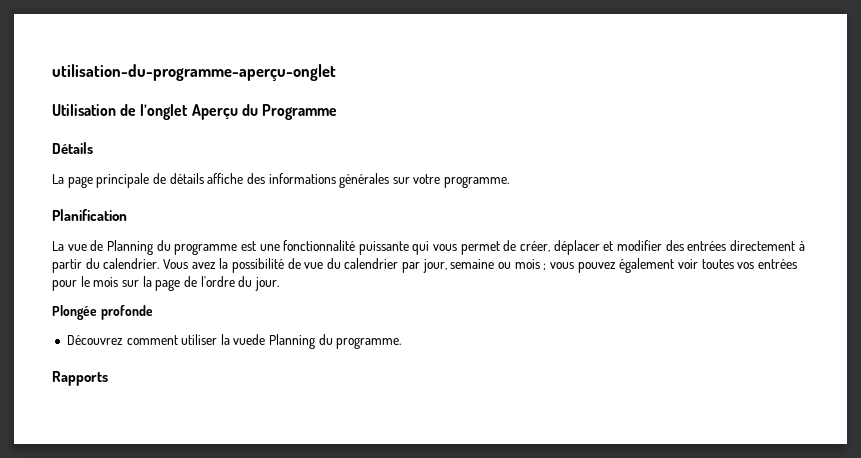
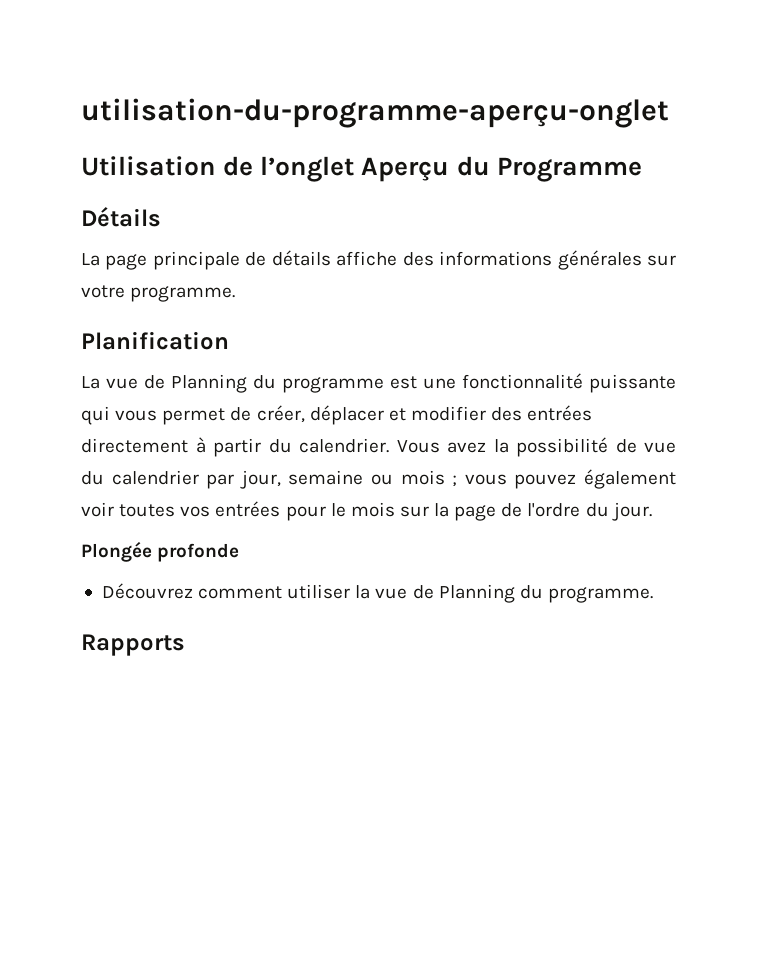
- Découvrez comment utiliser la vuede Planning du programme.
+ Découvrez comment utiliser la vue de Planning du programme.

